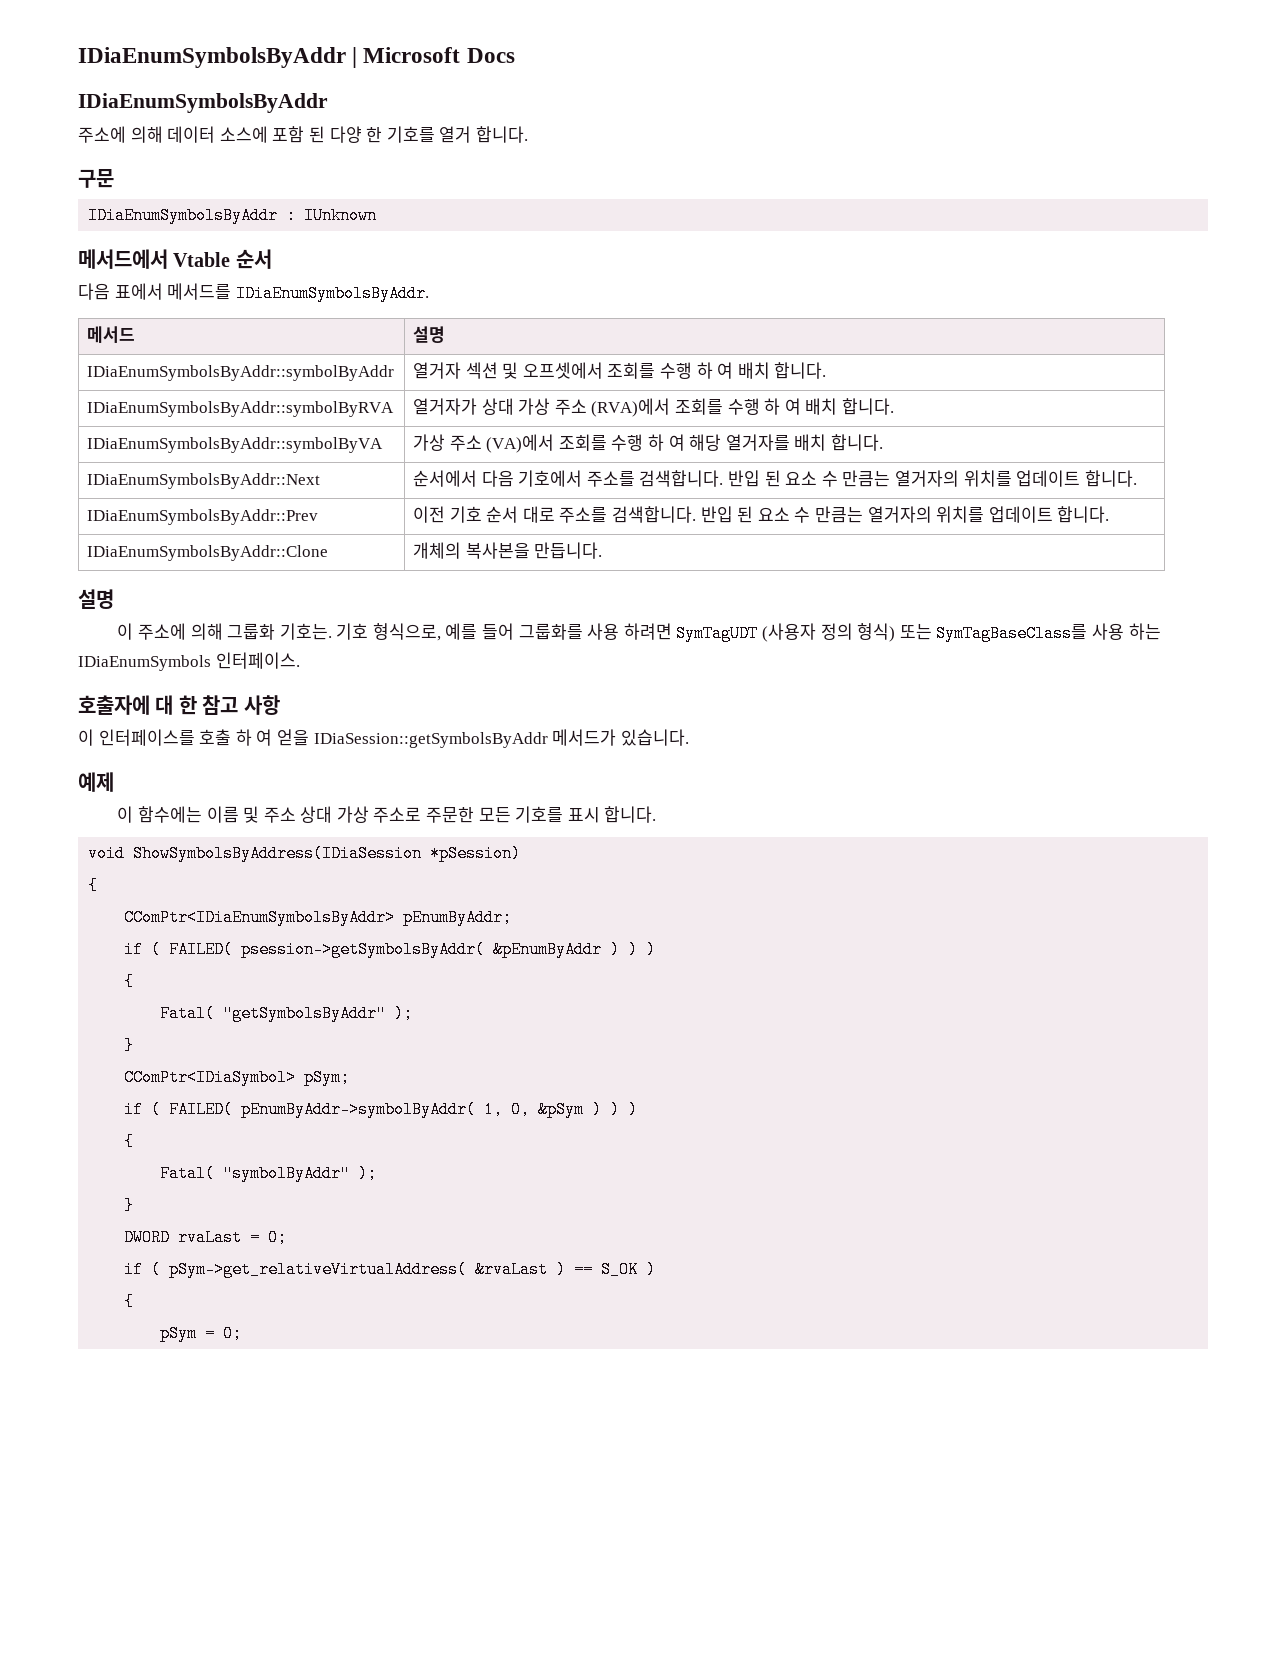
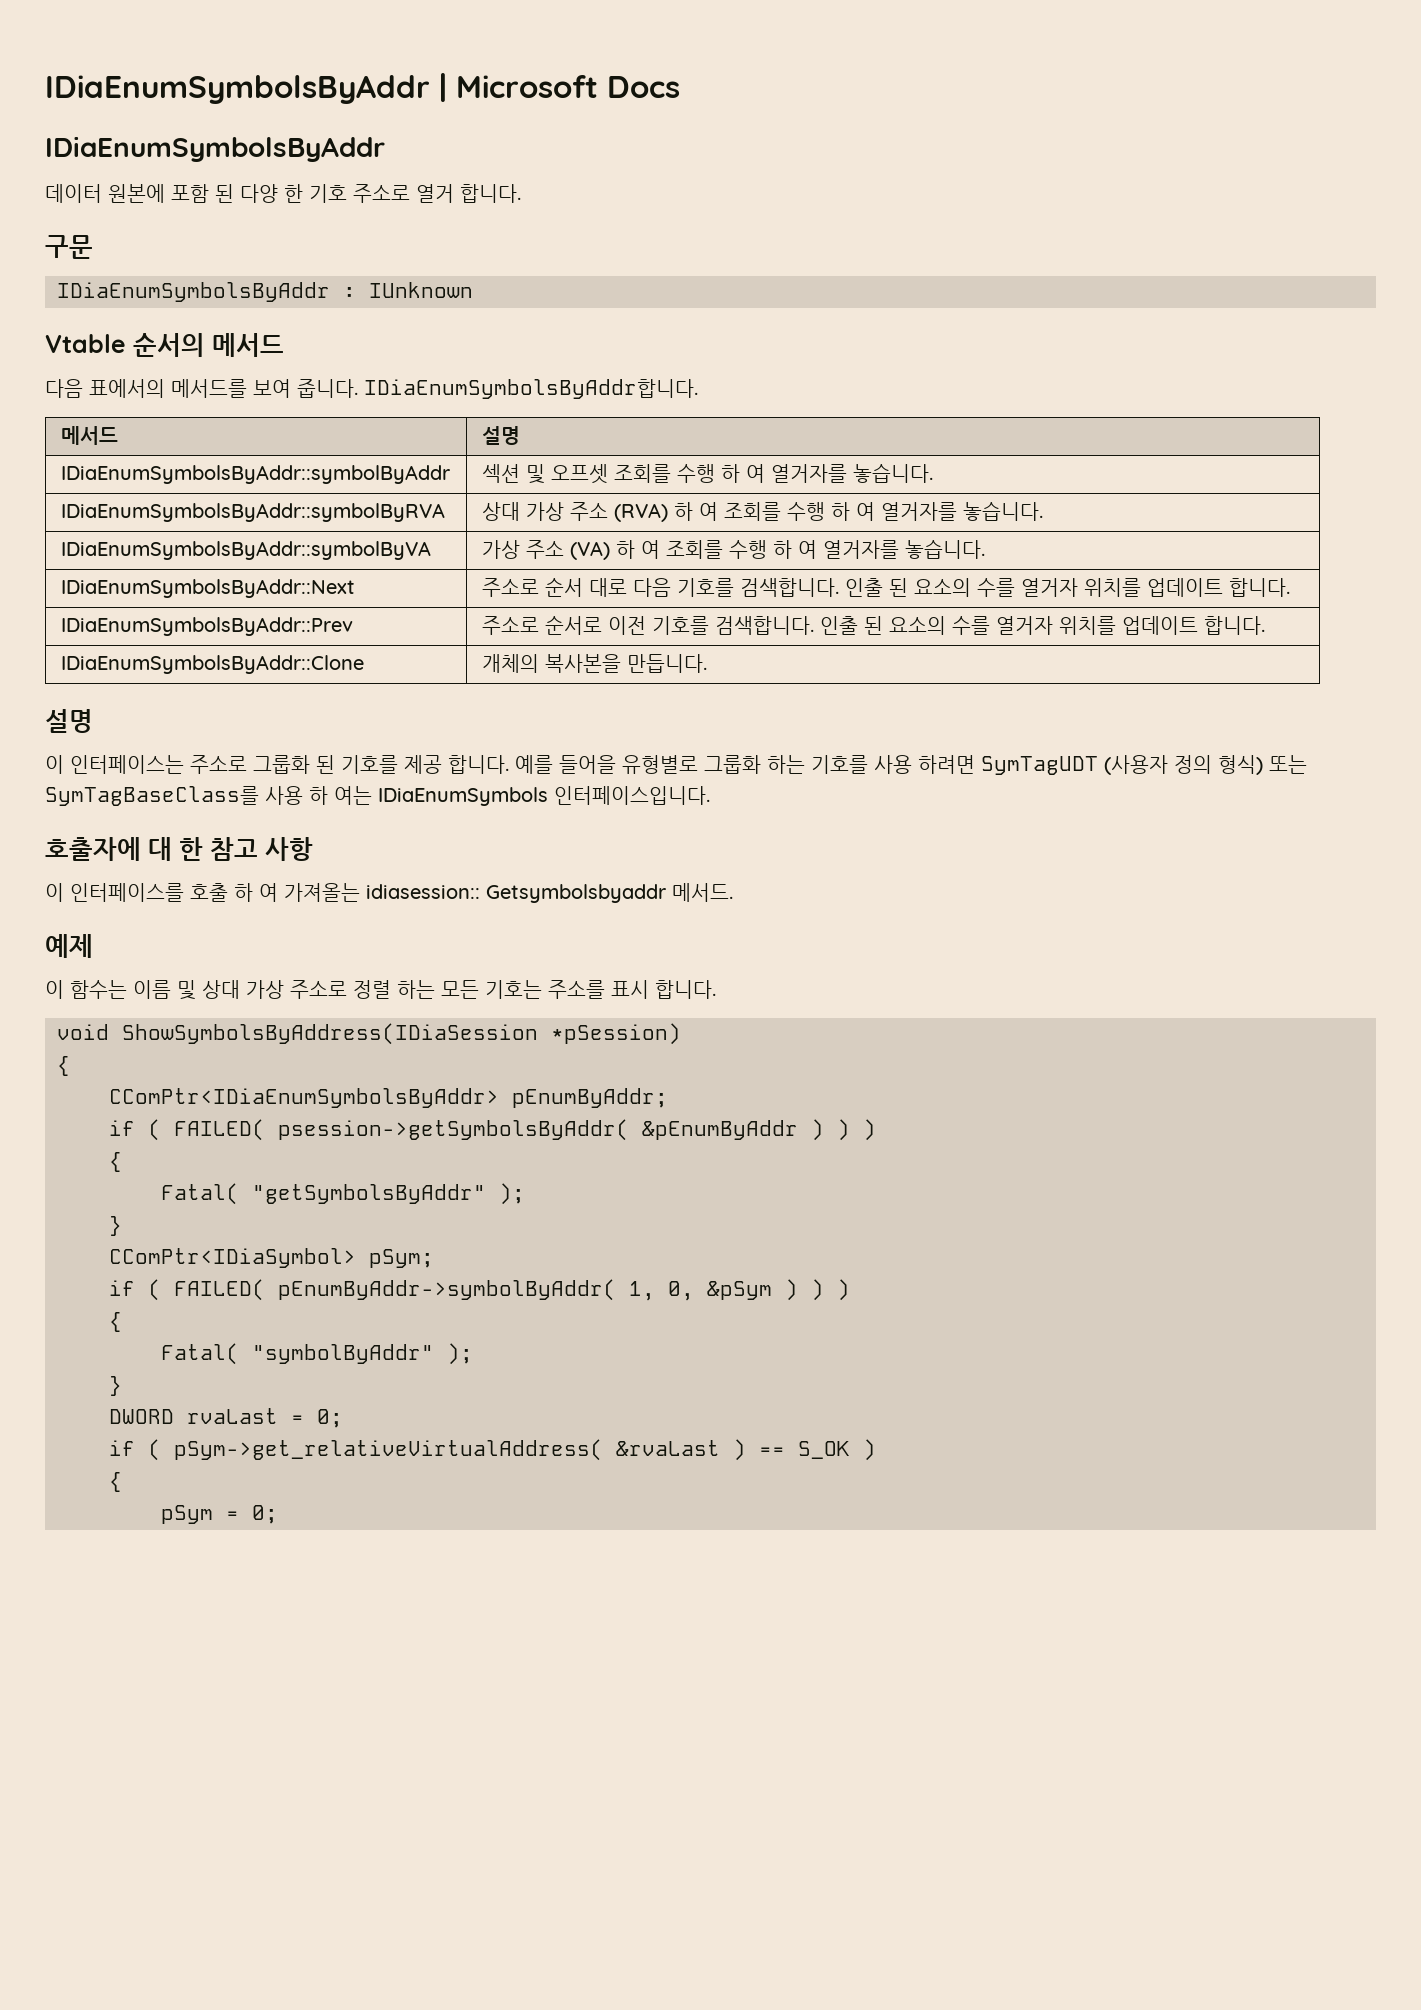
- 주소에 의해 데이터 소스에 포함 된 다양 한 기호를 열거 합니다.
+ 데이터 원본에 포함 된 다양 한 기호 주소로 열거 합니다.
- 메서드에서 Vtable 순서
- 다음 표에서 메서드를 IDiaEnumSymbolsByAddr.
+ Vtable 순서의 메서드
+ 다음 표에서의 메서드를 보여 줍니다. IDiaEnumSymbolsByAddr합니다.
- IDiaEnumSymbolsByAddr::symbolByAddr | 열거자 섹션 및 오프셋에서 조회를 수행 하 여 배치 합니다.
+ IDiaEnumSymbolsByAddr::symbolByAddr | 섹션 및 오프셋 조회를 수행 하 여 열거자를 놓습니다.
- IDiaEnumSymbolsByAddr::symbolByRVA | 열거자가 상대 가상 주소 (RVA)에서 조회를 수행 하 여 배치 합니다.
+ IDiaEnumSymbolsByAddr::symbolByRVA | 상대 가상 주소 (RVA) 하 여 조회를 수행 하 여 열거자를 놓습니다.
- IDiaEnumSymbolsByAddr::symbolByVA | 가상 주소 (VA)에서 조회를 수행 하 여 해당 열거자를 배치 합니다.
- IDiaEnumSymbolsByAddr::Next | 순서에서 다음 기호에서 주소를 검색합니다. 반입 된 요소 수 만큼는 열거자의 위치를 업데이트 합니다.
- IDiaEnumSymbolsByAddr::Prev | 이전 기호 순서 대로 주소를 검색합니다. 반입 된 요소 수 만큼는 열거자의 위치를 업데이트 합니다.
+ IDiaEnumSymbolsByAddr::symbolByVA | 가상 주소 (VA) 하 여 조회를 수행 하 여 열거자를 놓습니다.
+ IDiaEnumSymbolsByAddr::Next | 주소로 순서 대로 다음 기호를 검색합니다. 인출 된 요소의 수를 열거자 위치를 업데이트 합니다.
+ IDiaEnumSymbolsByAddr::Prev | 주소로 순서로 이전 기호를 검색합니다. 인출 된 요소의 수를 열거자 위치를 업데이트 합니다.
- 이 주소에 의해 그룹화 기호는. 기호 형식으로, 예를 들어 그룹화를 사용 하려면 SymTagUDT (사용자 정의 형식) 또는 SymTagBaseClass를 사용 하는 IDiaEnumSymbols 인터페이스.
+ 이 인터페이스는 주소로 그룹화 된 기호를 제공 합니다. 예를 들어을 유형별로 그룹화 하는 기호를 사용 하려면 SymTagUDT (사용자 정의 형식) 또는 SymTagBaseClass를 사용 하 여는 IDiaEnumSymbols 인터페이스입니다.
- 이 인터페이스를 호출 하 여 얻을 IDiaSession::getSymbolsByAddr 메서드가 있습니다.
+ 이 인터페이스를 호출 하 여 가져올는 idiasession:: Getsymbolsbyaddr 메서드.
- 이 함수에는 이름 및 주소 상대 가상 주소로 주문한 모든 기호를 표시 합니다.
+ 이 함수는 이름 및 상대 가상 주소로 정렬 하는 모든 기호는 주소를 표시 합니다.

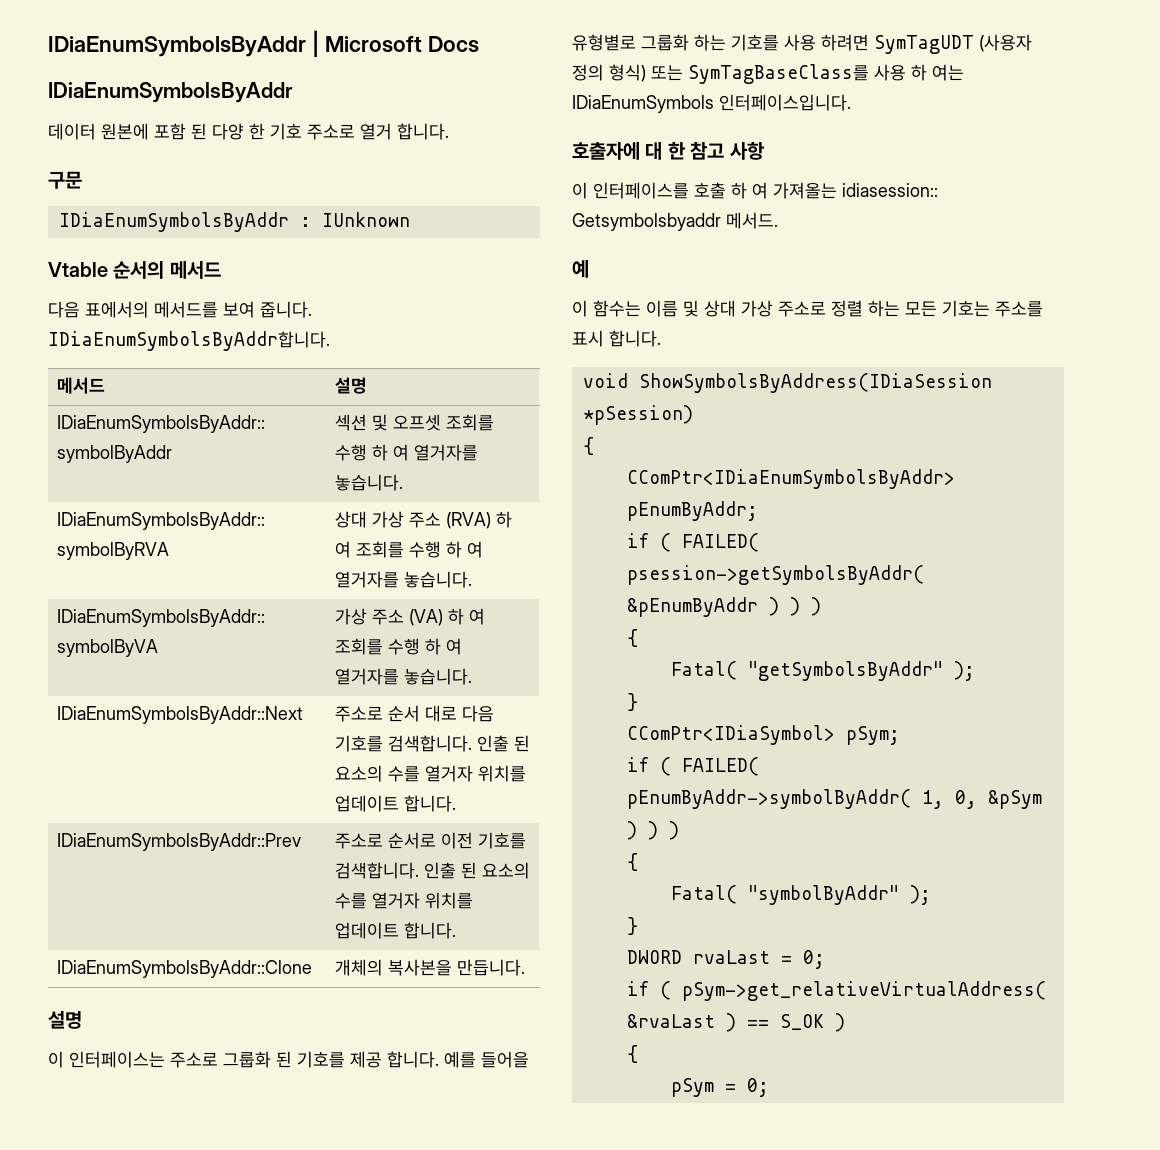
- 예제
+ 예

